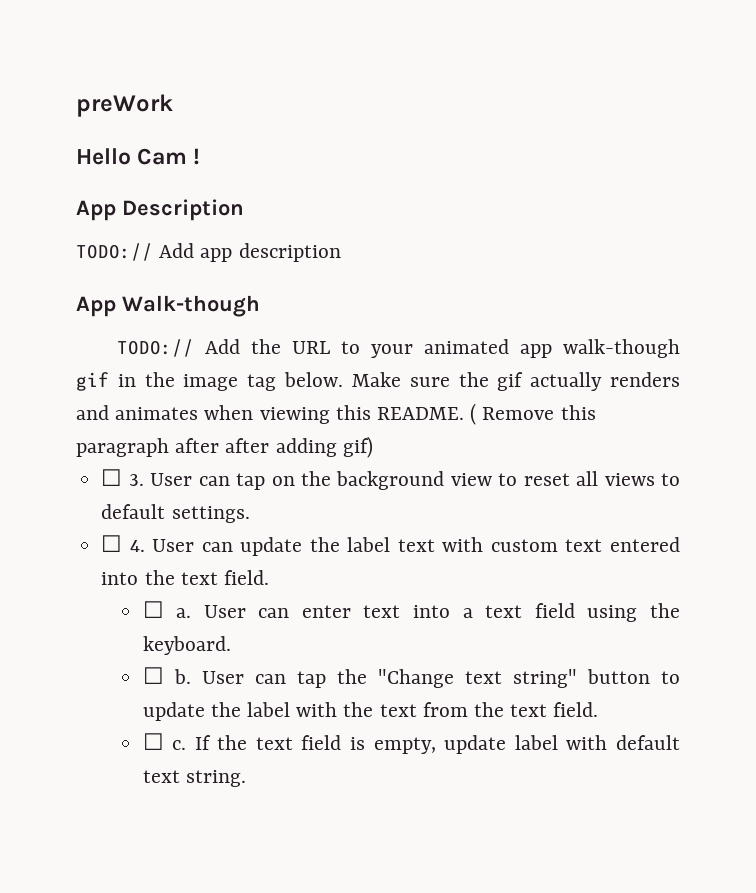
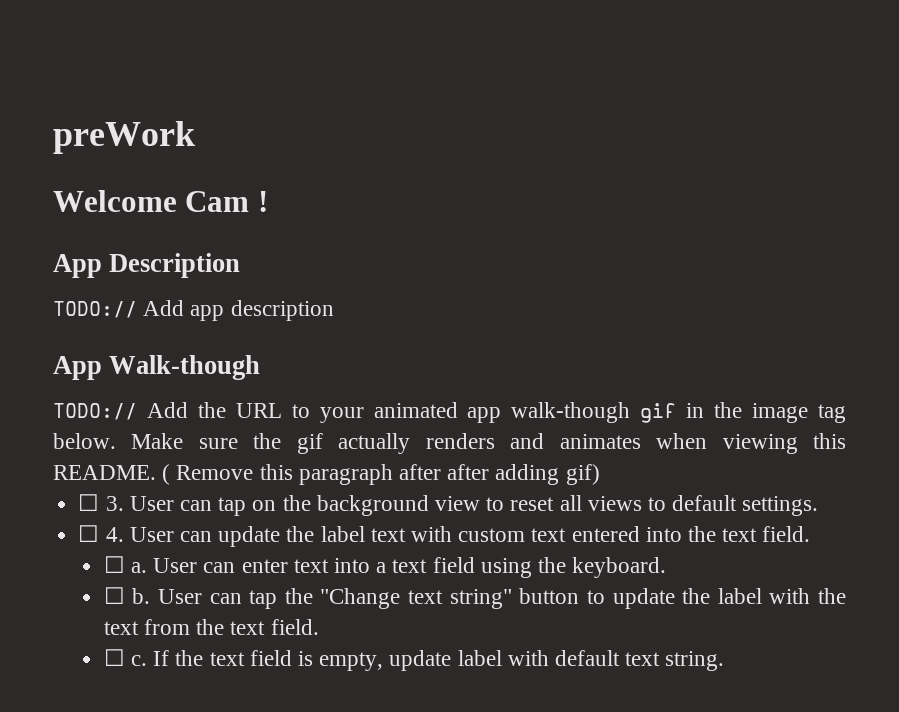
- Hello Cam !
+ Welcome Cam !

